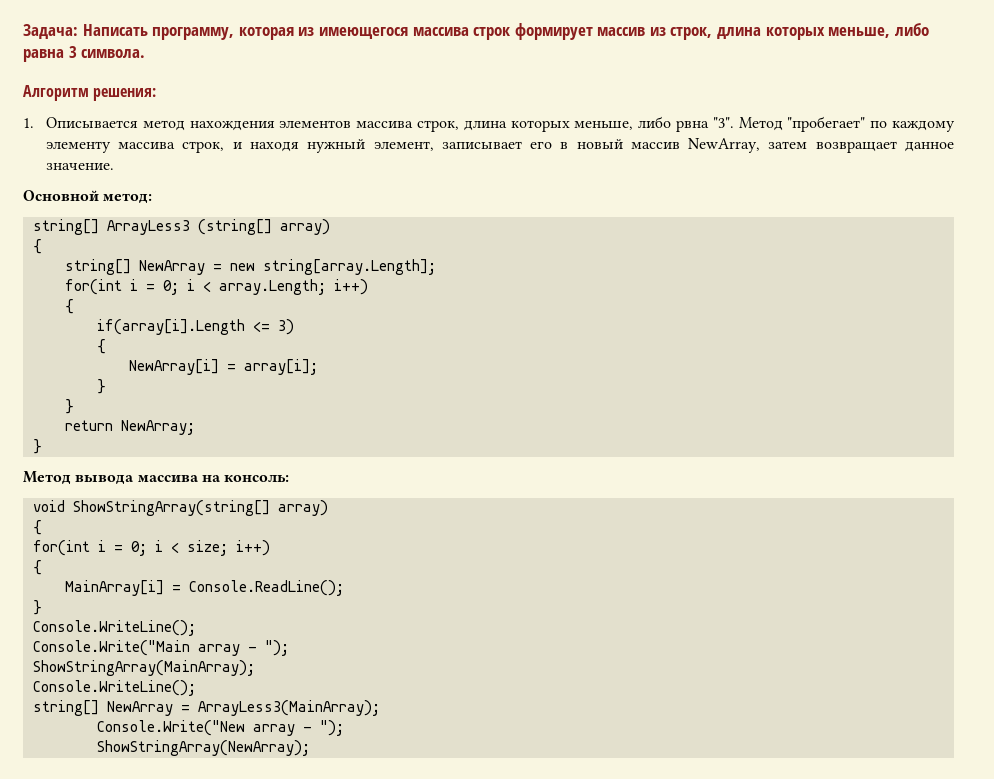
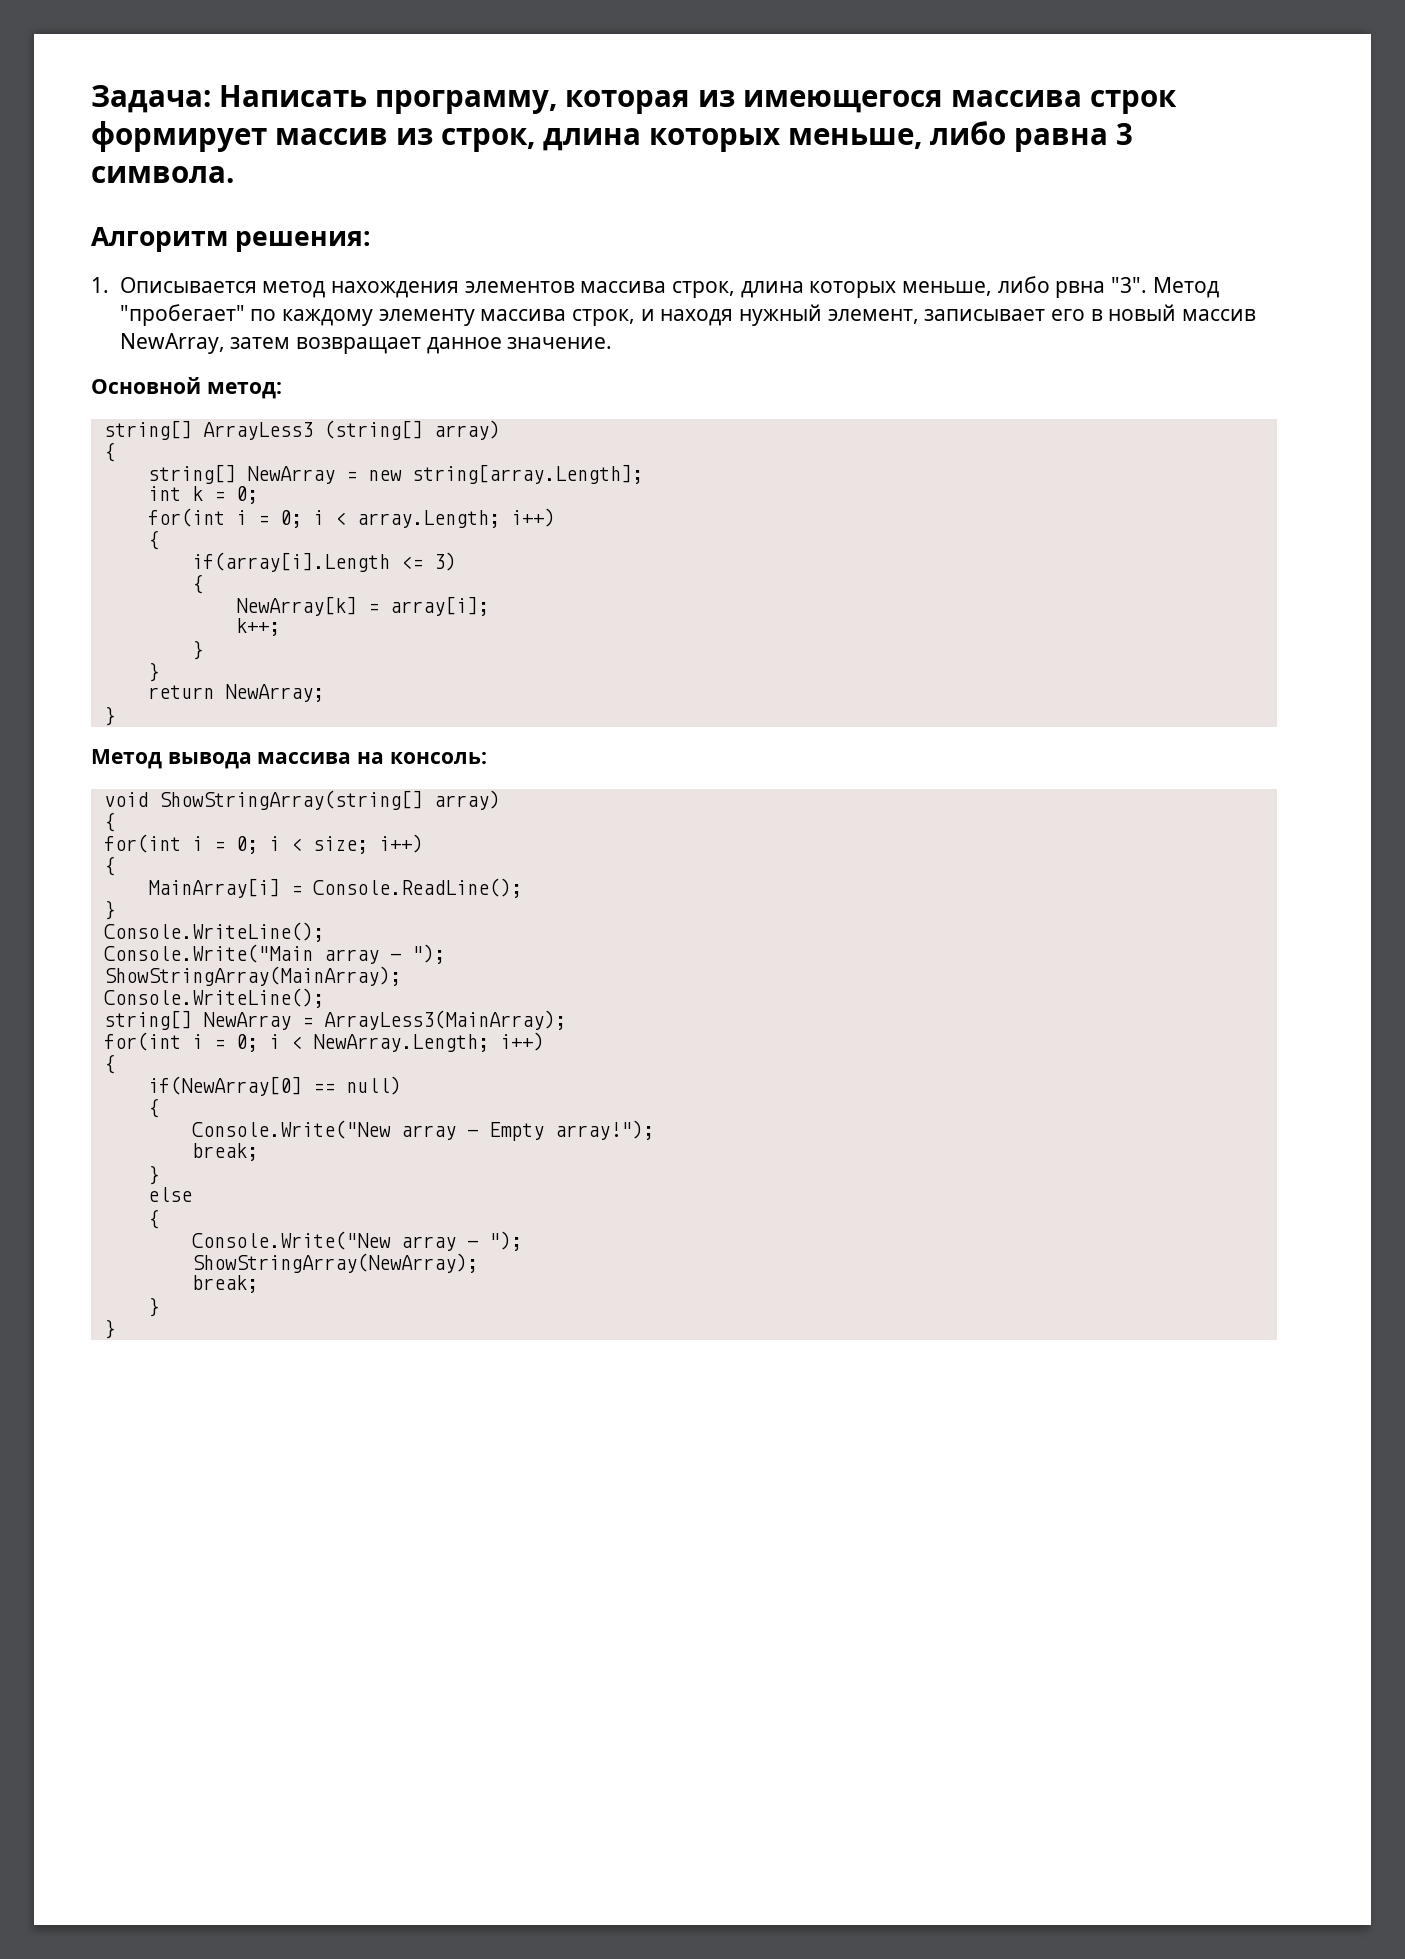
+ int k = 0;
- NewArray[i] = array[i];
+ NewArray[k] = array[i];
+ k++;
+ for(int i = 0; i < NewArray.Length; i++)
+ {
+ if(NewArray[0] == null)
+ {
+ Console.Write("New array - Empty array!");
+ break;
+ }
+ else
+ {
  ShowStringArray(NewArray);
+ break;
+ }
+ }

